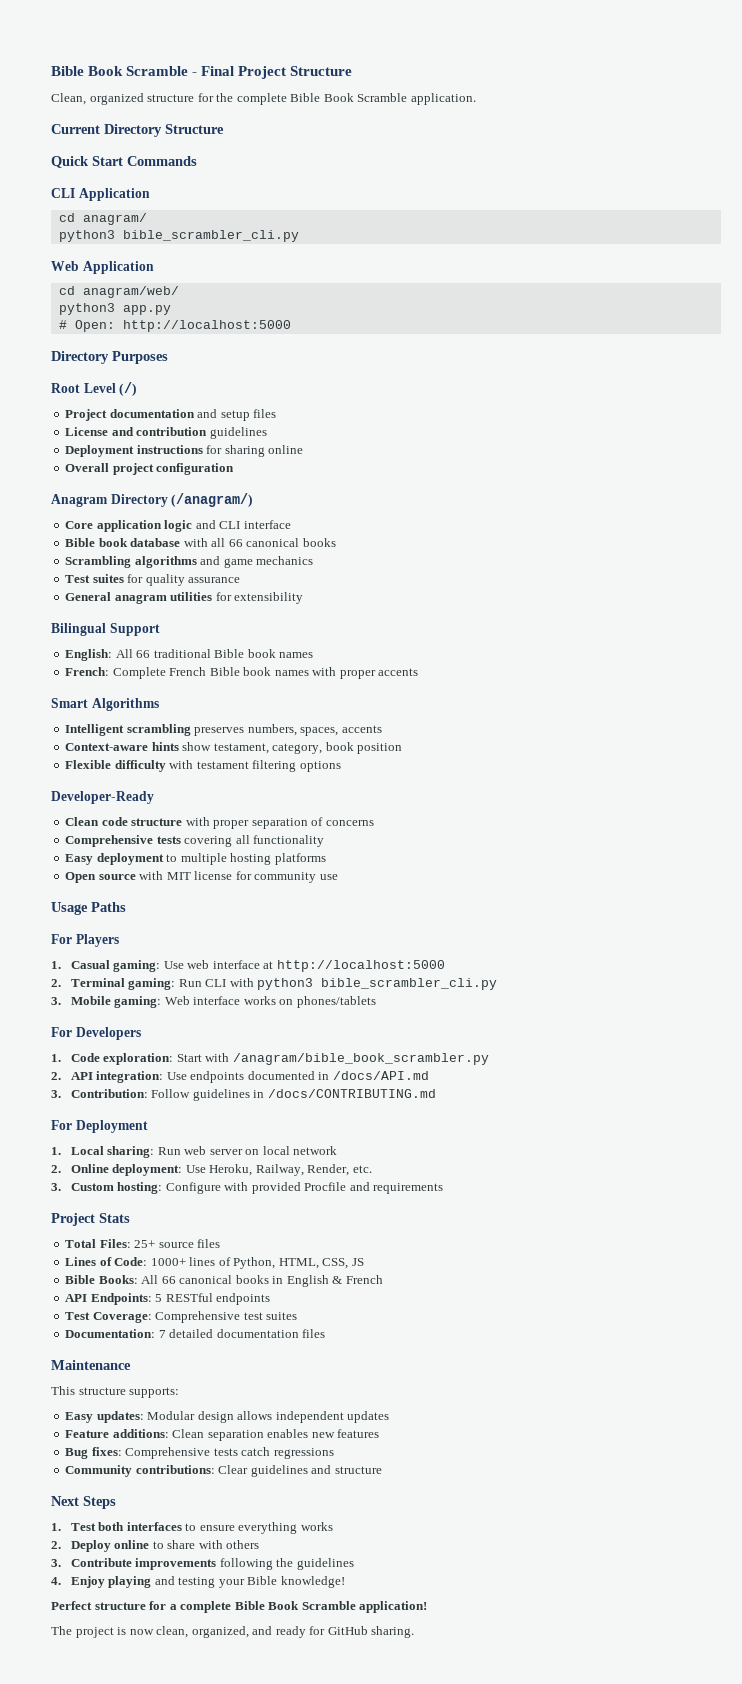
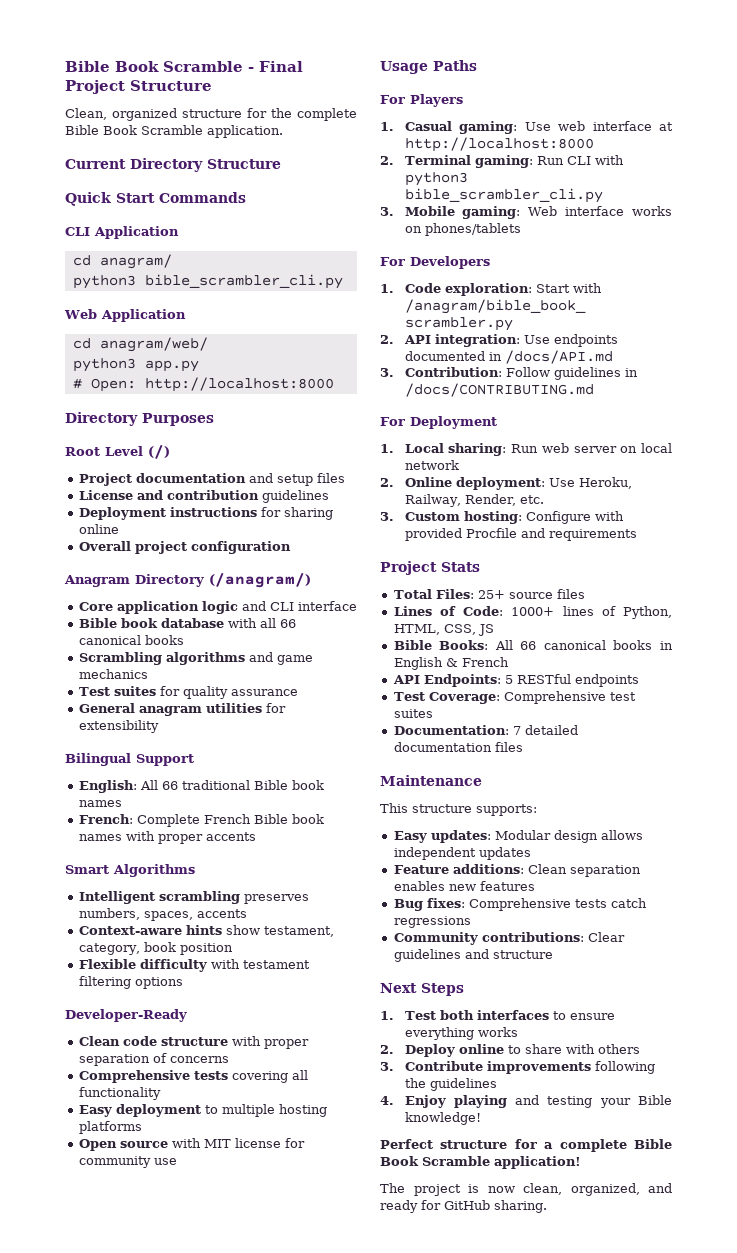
- # Open: http://localhost:5000
+ # Open: http://localhost:8000
- 1. Casual gaming: Use web interface at http://localhost:5000
+ 1. Casual gaming: Use web interface at http://localhost:8000

